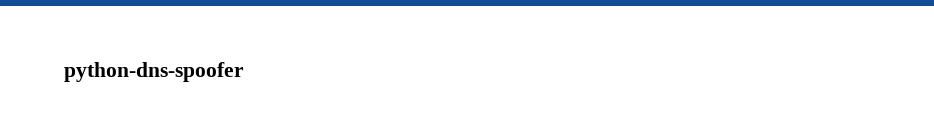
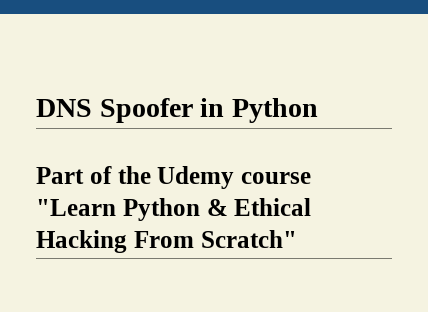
- python-dns-spoofer
+ DNS Spoofer in Python
+ Part of the Udemy course "Learn Python & Ethical Hacking From Scratch"

